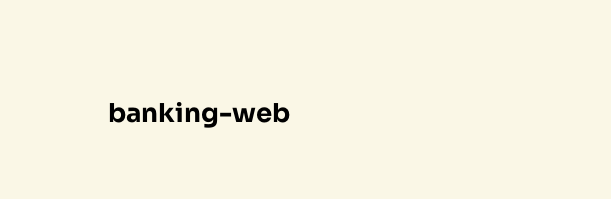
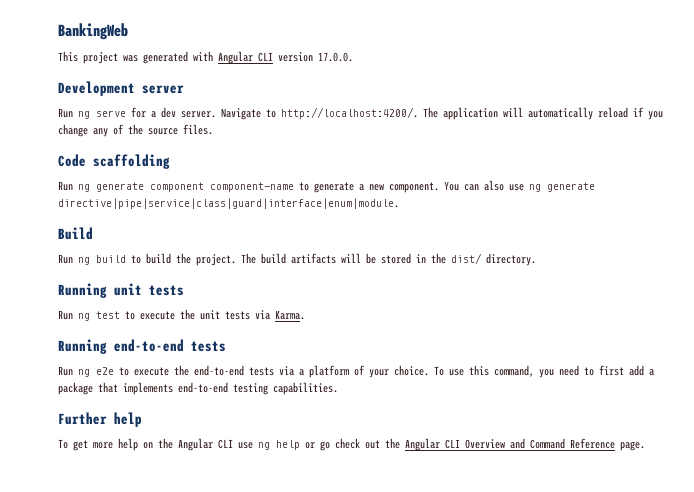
- banking-web
+ BankingWeb
+ This project was generated with Angular CLI version 17.0.0.
+ Development server
+ Run ng serve for a dev server. Navigate to http://localhost:4200/. The application will automatically reload if you change any of the source files.
+ Code scaffolding
+ Run ng generate component component-name to generate a new component. You can also use ng generate directive|pipe|service|class|guard|interface|enum|module.
+ Build
+ Run ng build to build the project. The build artifacts will be stored in the dist/ directory.
+ Running unit tests
+ Run ng test to execute the unit tests via Karma.
+ Running end-to-end tests
+ Run ng e2e to execute the end-to-end tests via a platform of your choice. To use this command, you need to first add a package that implements end-to-end testing capabilities.
+ Further help
+ To get more help on the Angular CLI use ng help or go check out the Angular CLI Overview and Command Reference page.

